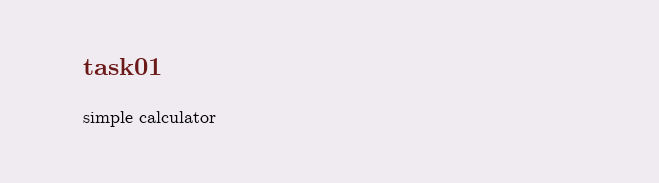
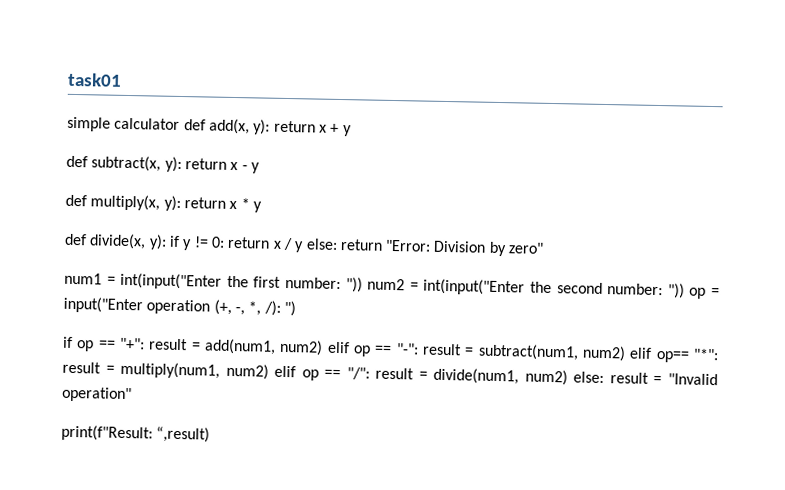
- simple calculator
+ simple calculator def add(x, y): return x + y
+ def subtract(x, y): return x - y
+ def multiply(x, y): return x * y
+ def divide(x, y): if y != 0: return x / y else: return "Error: Division by zero"
+ num1 = int(input("Enter the first number: ")) num2 = int(input("Enter the second number: ")) op = input("Enter operation (+, -, *, /): ")
+ if op == "+": result = add(num1, num2) elif op == "-": result = subtract(num1, num2) elif op== "*": result = multiply(num1, num2) elif op == "/": result = divide(num1, num2) else: result = "Invalid operation"
+ print(f"Result: “,result)

